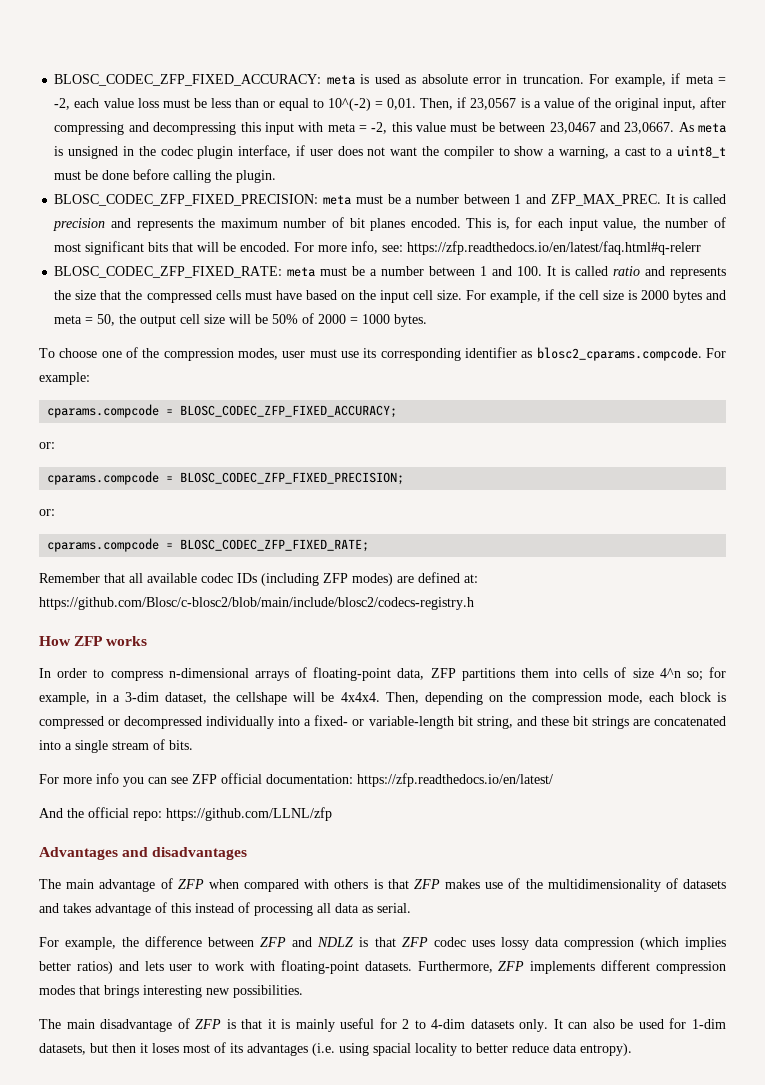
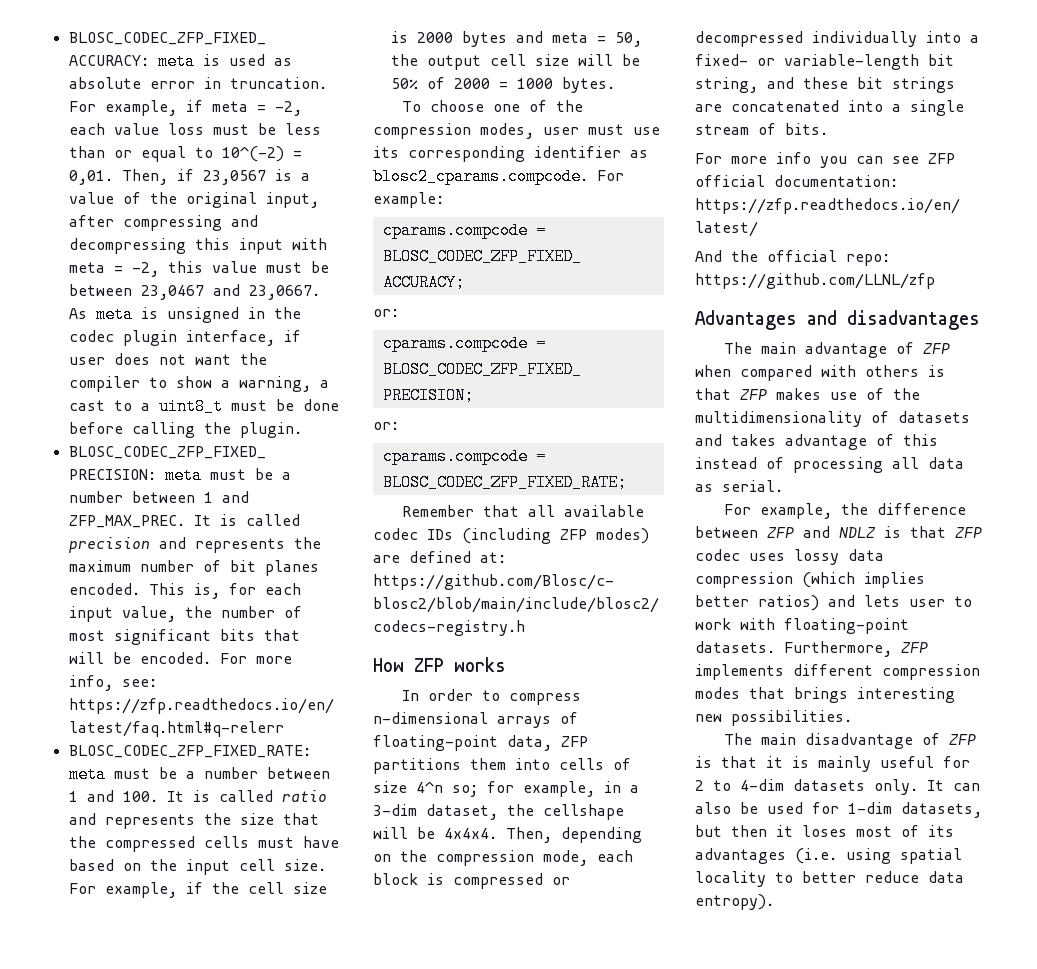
- It can also be used for 1-dim datasets, but then it loses most of its advantages (i.e. using spacial locality to better reduce data entropy).
+ It can also be used for 1-dim datasets, but then it loses most of its advantages (i.e. using spatial locality to better reduce data entropy).

